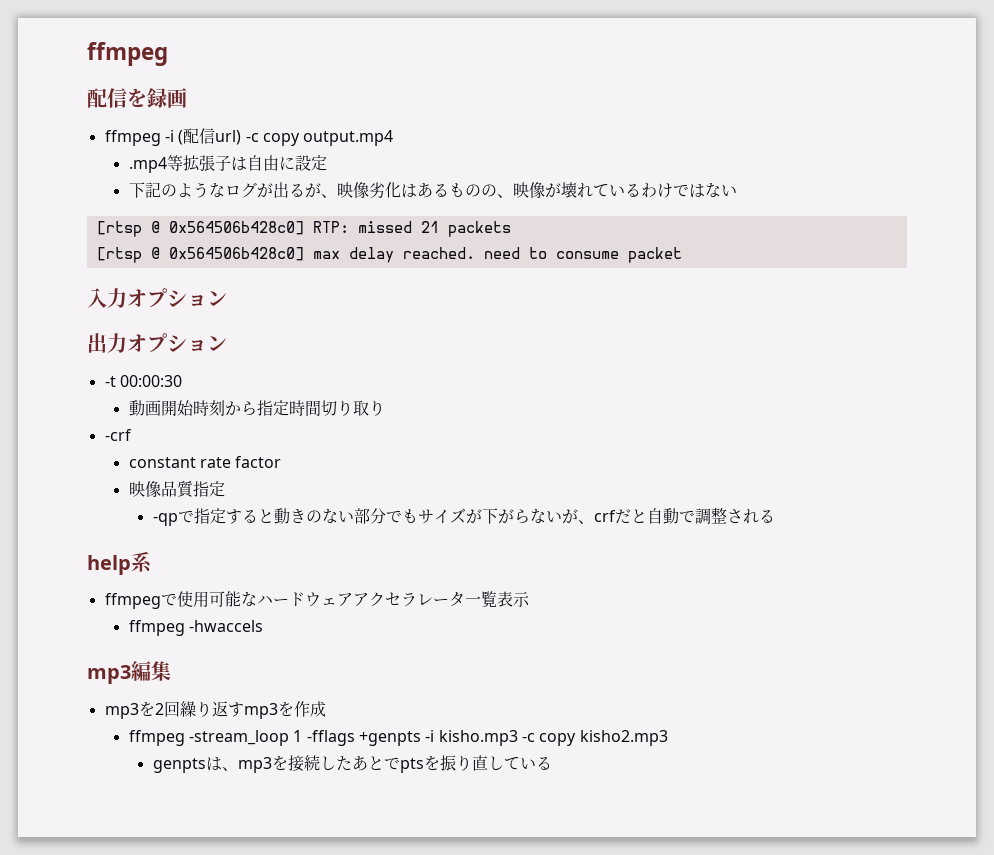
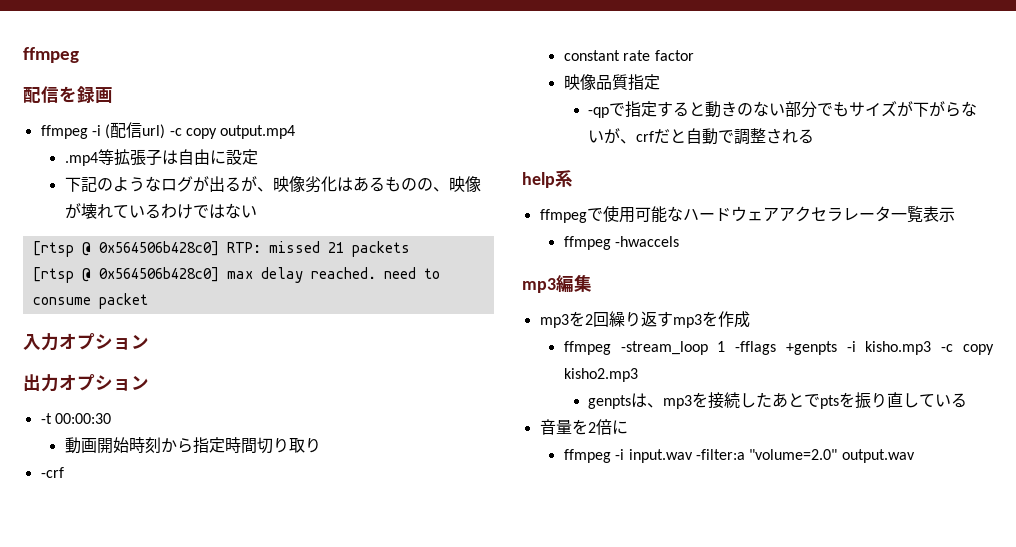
+ 音量を2倍に
+ ffmpeg -i input.wav -filter:a "volume=2.0" output.wav

